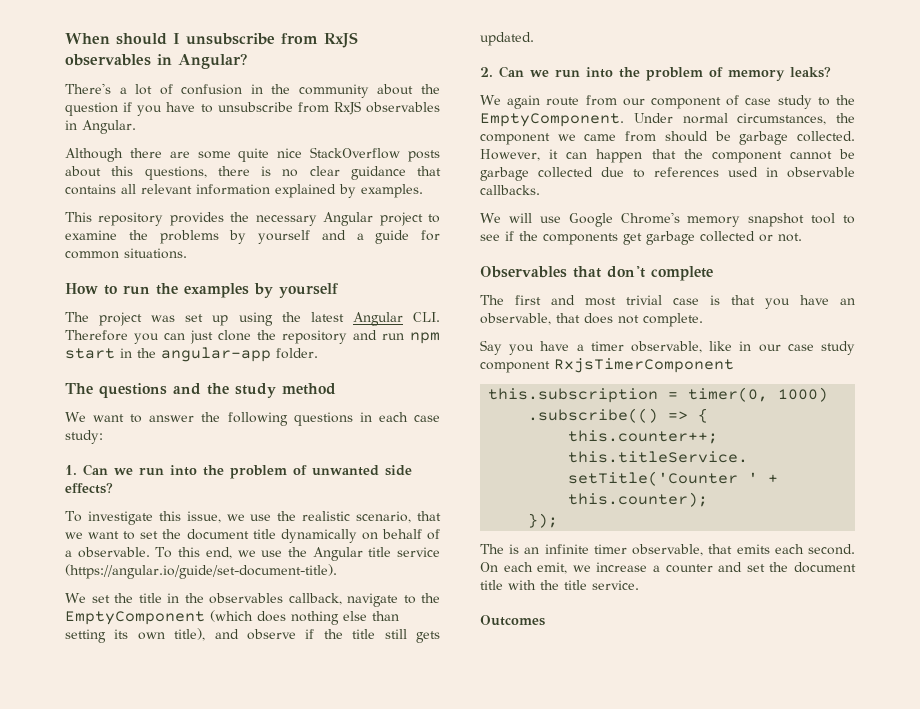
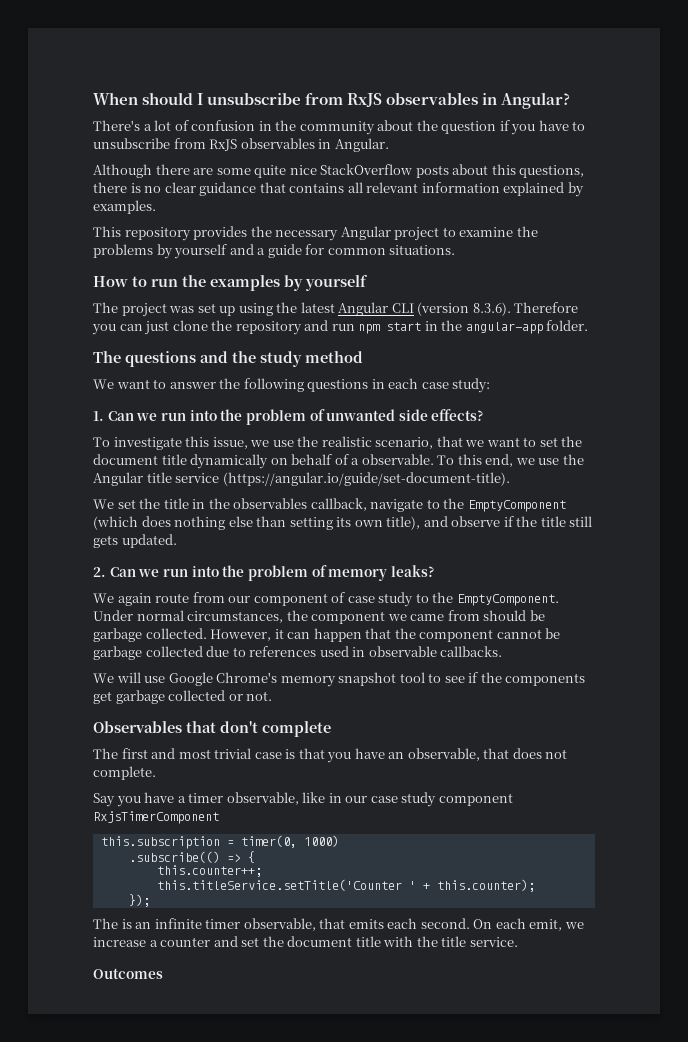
- The project was set up using the latest Angular CLI. Therefore you can just clone the repository and run npm start in the angular-app folder.
+ The project was set up using the latest Angular CLI (version 8.3.6). Therefore you can just clone the repository and run npm start in the angular-app folder.

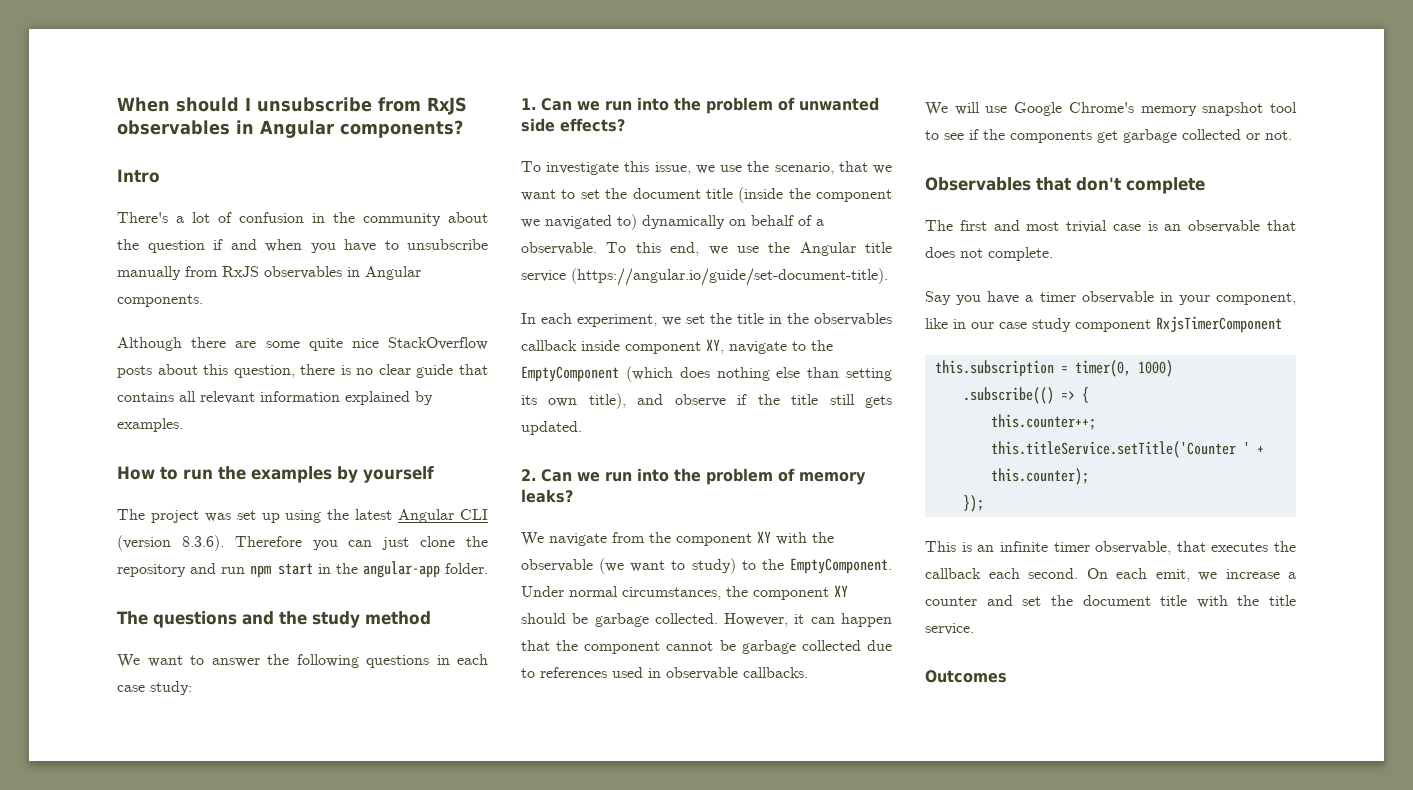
- When should I unsubscribe from RxJS observables in Angular?
+ When should I unsubscribe from RxJS observables in Angular components?
+ Intro
- There's a lot of confusion in the community about the question if you have to unsubscribe from RxJS observables in Angular.
+ There's a lot of confusion in the community about the question if and when you have to unsubscribe manually from RxJS observables in Angular components.
- Although there are some quite nice StackOverflow posts about this questions, there is no clear guidance that contains all relevant information explained by examples.
+ Although there are some quite nice StackOverflow posts about this question, there is no clear guide that contains all relevant information explained by examples.
- This repository provides the necessary Angular project to examine the problems by yourself and a guide for common situations.
- To investigate this issue, we use the realistic scenario, that we want to set the document title dynamically on behalf of a observable.
+ To investigate this issue, we use the scenario, that we want to set the document title (inside the component we navigated to) dynamically on behalf of a observable.
- We set the title in the observables callback, navigate to the EmptyComponent (which does nothing else than setting its own title), and observe if the title still gets updated.
+ In each experiment, we set the title in the observables callback inside component XY, navigate to the EmptyComponent (which does nothing else than setting its own title), and observe if the title still gets updated.
- We again route from our component of case study to the EmptyComponent.
+ We navigate from the component XY with the observable (we want to study) to the EmptyComponent.
- Under normal circumstances, the component we came from should be garbage collected.
+ Under normal circumstances, the component XY should be garbage collected.
- The first and most trivial case is that you have an observable, that does not complete.
+ The first and most trivial case is an observable that does not complete.
- Say you have a timer observable, like in our case study component RxjsTimerComponent
+ Say you have a timer observable in your component, like in our case study component RxjsTimerComponent
- The is an infinite timer observable, that emits each second.
+ This is an infinite timer observable, that executes the callback each second.

